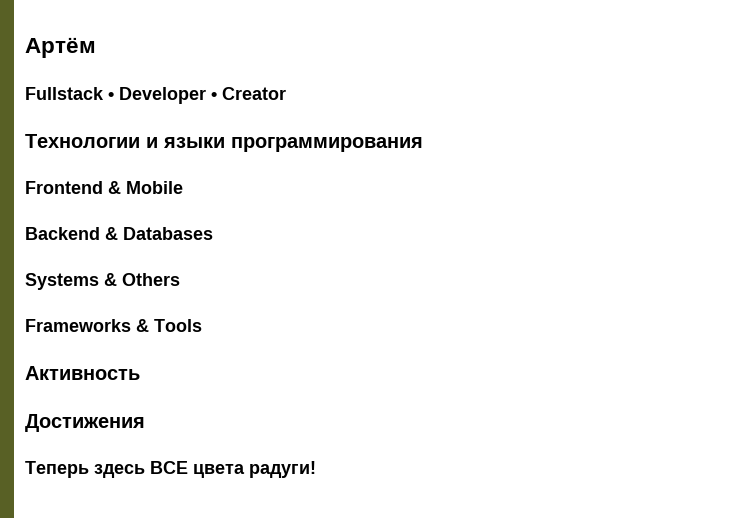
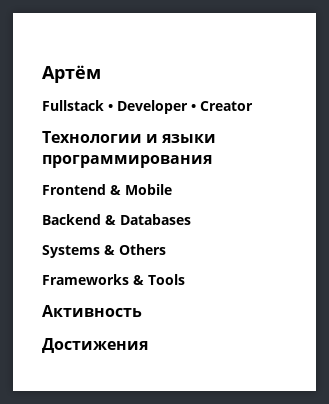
- Теперь здесь ВСЕ цвета радуги!

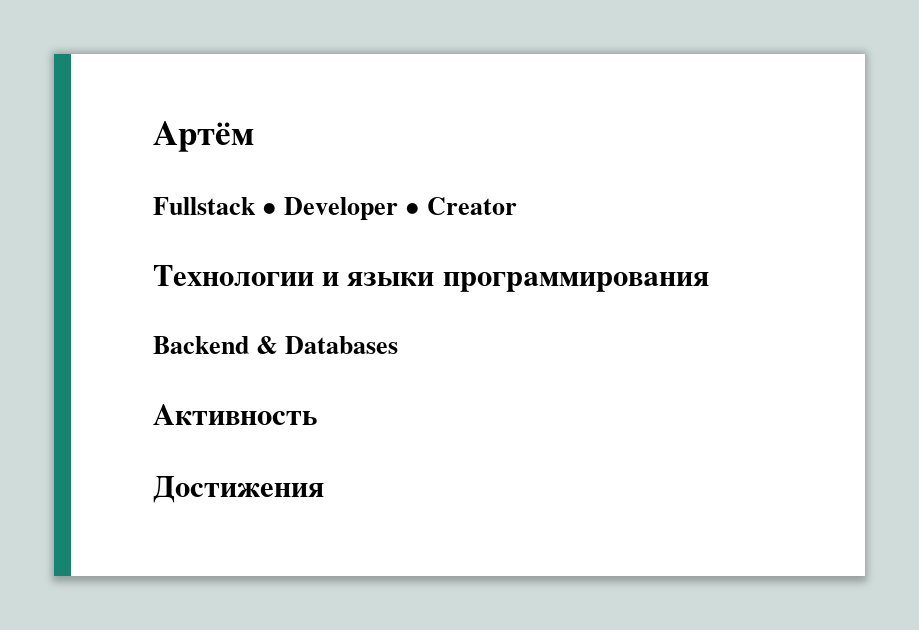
- Frontend & Mobile
- Systems & Others
- Frameworks & Tools

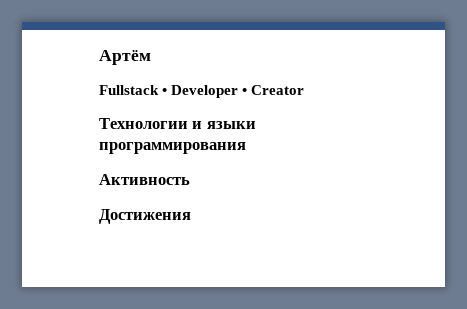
- Backend & Databases

